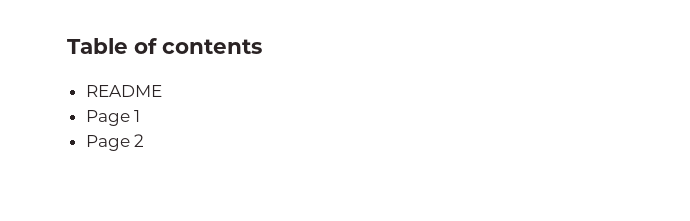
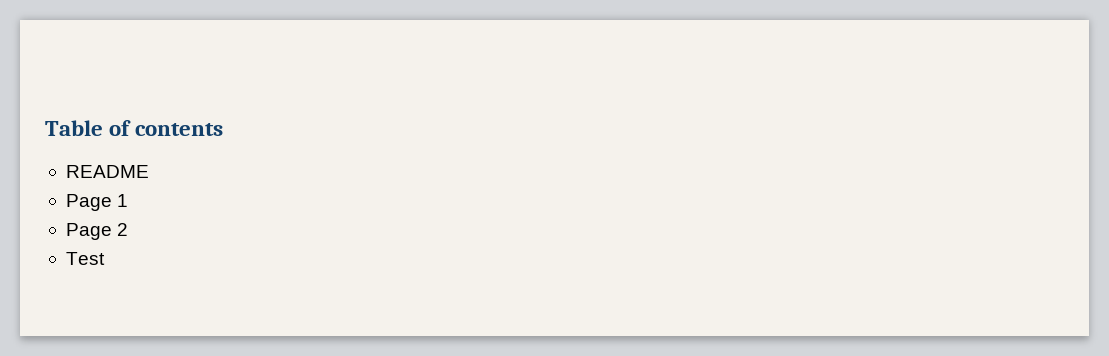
+ Test

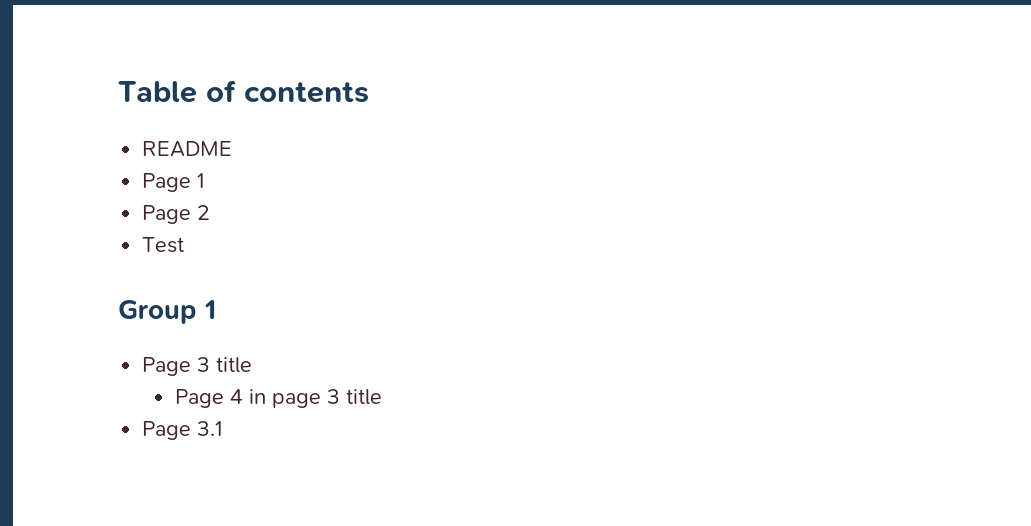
+ Group 1
+ Page 3 title
+ Page 4 in page 3 title
+ Page 3.1

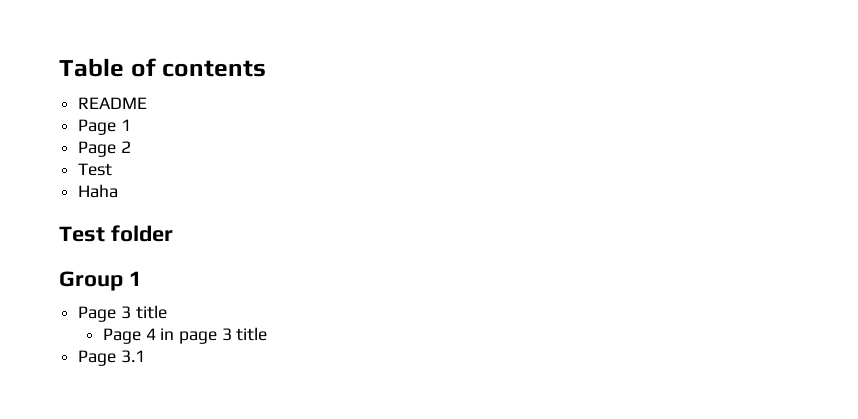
+ Haha
+ Test folder

